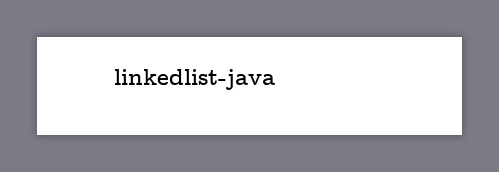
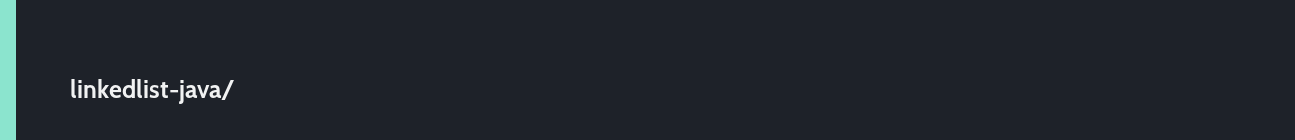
- linkedlist-java
+ linkedlist-java/

